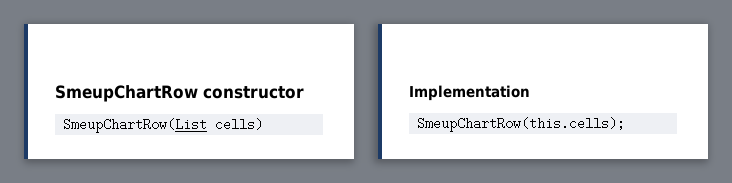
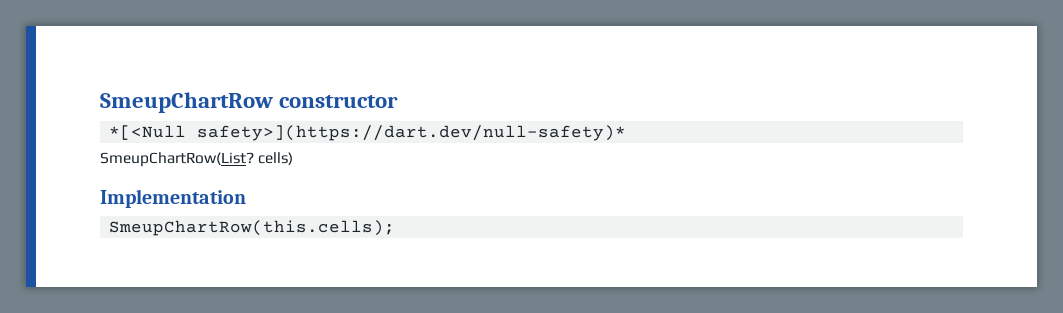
- SmeupChartRow(List cells)
+ *[<Null safety>](https://dart.dev/null-safety)*
+ SmeupChartRow(List? cells)

